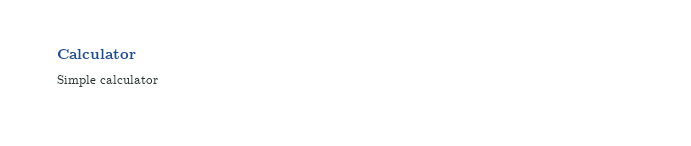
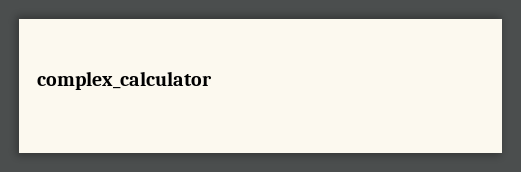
- Calculator
- Simple calculator
+ complex_calculator

